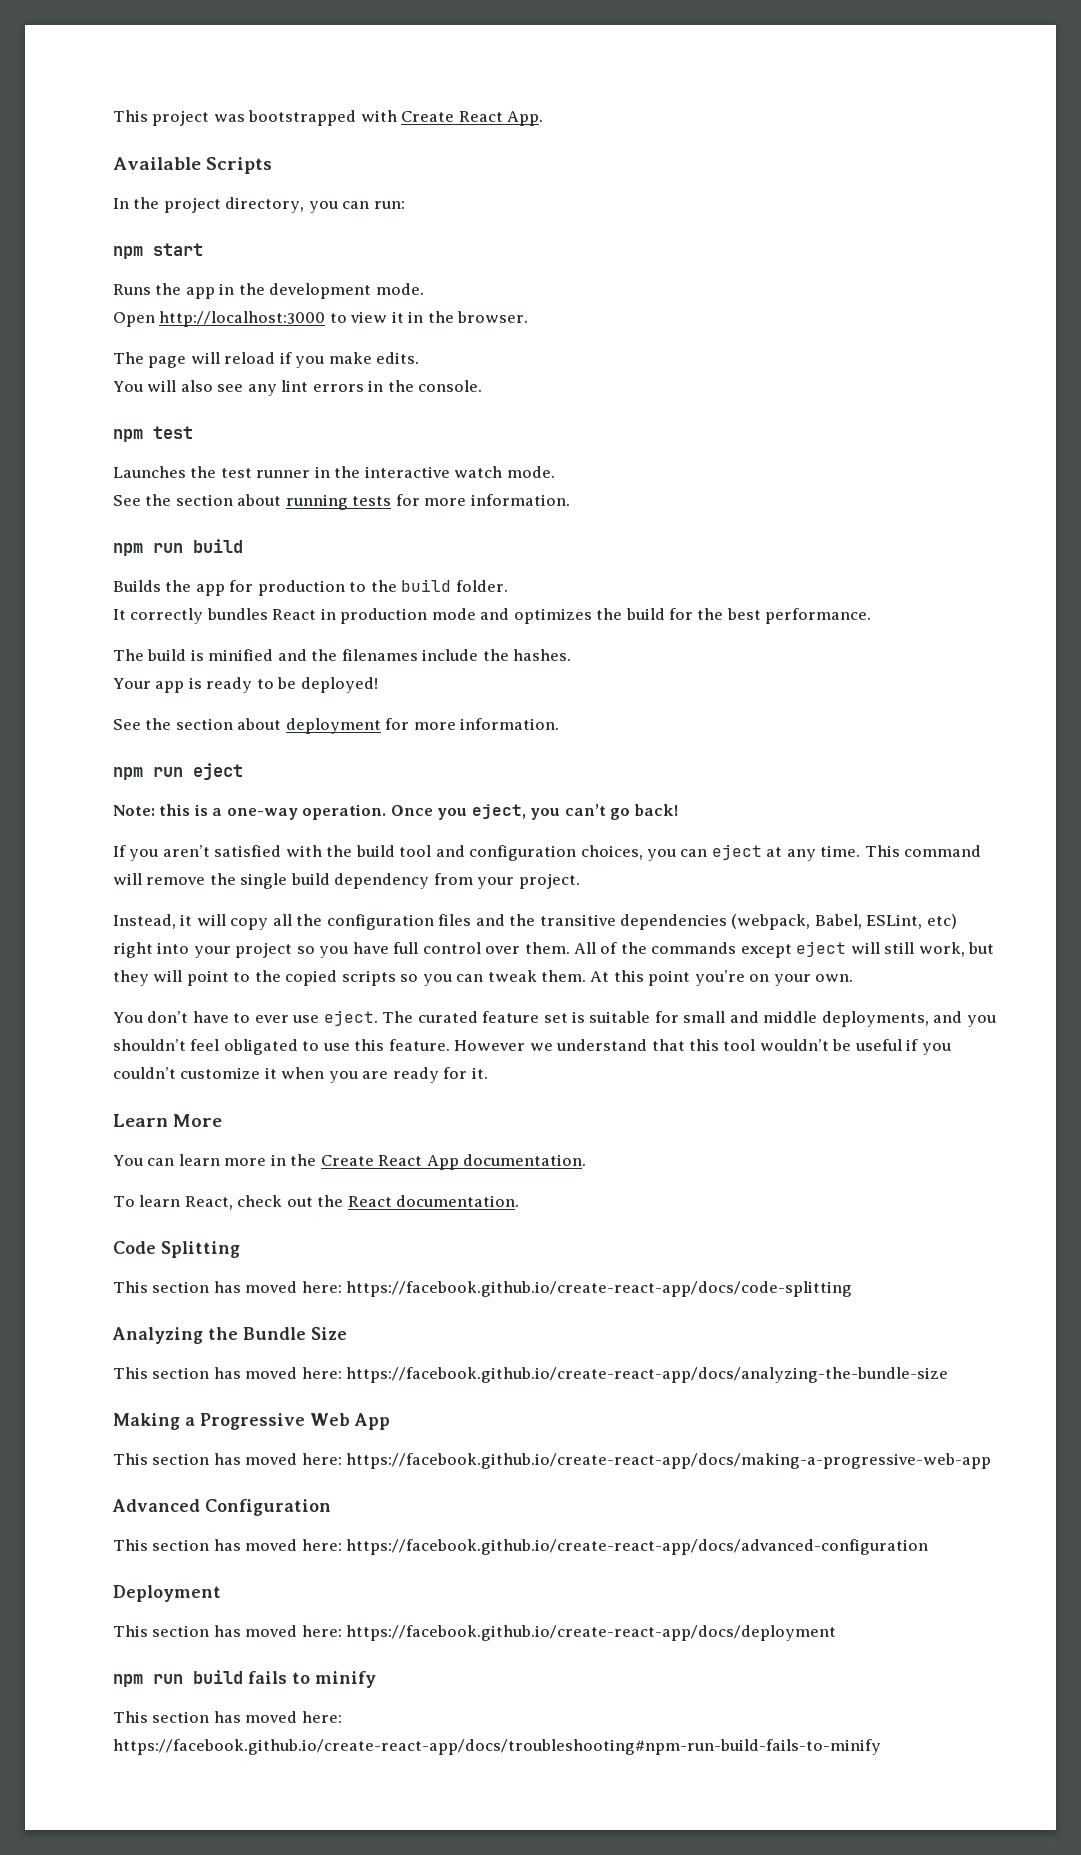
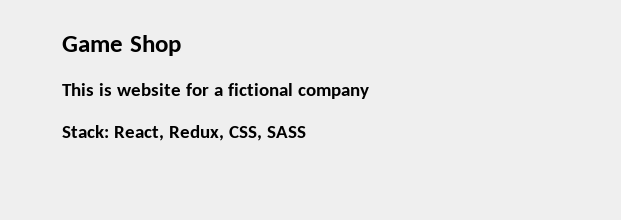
- This project was bootstrapped with Create React App.
- Available Scripts
- In the project directory, you can run:
- npm start
- Runs the app in the development mode.
- Open http://localhost:3000 to view it in the browser.
- The page will reload if you make edits.
- You will also see any lint errors in the console.
- npm test
- Launches the test runner in the interactive watch mode.
- See the section about running tests for more information.
- npm run build
- Builds the app for production to the build folder.
- It correctly bundles React in production mode and optimizes the build for the best performance.
- The build is minified and the filenames include the hashes.
- Your app is ready to be deployed!
- See the section about deployment for more information.
- npm run eject
- Note: this is a one-way operation. Once you eject, you can’t go back!
- If you aren’t satisfied with the build tool and configuration choices, you can eject at any time. This command will remove the single build dependency from your project.
- Instead, it will copy all the configuration files and the transitive dependencies (webpack, Babel, ESLint, etc) right into your project so you have full control over them. All of the commands except eject will still work, but they will point to the copied scripts so you can tweak them. At this point you’re on your own.
- You don’t have to ever use eject. The curated feature set is suitable for small and middle deployments, and you shouldn’t feel obligated to use this feature. However we understand that this tool wouldn’t be useful if you couldn’t customize it when you are ready for it.
- Learn More
- You can learn more in the Create React App documentation.
- To learn React, check out the React documentation.
- Code Splitting
- This section has moved here: https://facebook.github.io/create-react-app/docs/code-splitting
- Analyzing the Bundle Size
- This section has moved here: https://facebook.github.io/create-react-app/docs/analyzing-the-bundle-size
- Making a Progressive Web App
- This section has moved here: https://facebook.github.io/create-react-app/docs/making-a-progressive-web-app
- Advanced Configuration
- This section has moved here: https://facebook.github.io/create-react-app/docs/advanced-configuration
- Deployment
- This section has moved here: https://facebook.github.io/create-react-app/docs/deployment
- npm run build fails to minify
- This section has moved here: https://facebook.github.io/create-react-app/docs/troubleshooting#npm-run-build-fails-to-minify
+ Game Shop
+ This is website for a fictional company
+ Stack: React, Redux, CSS, SASS

